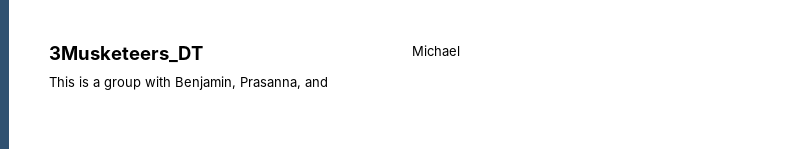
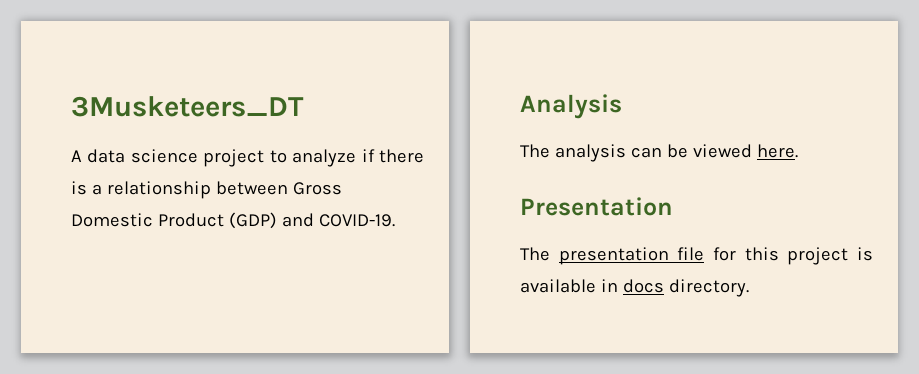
- This is a group with Benjamin, Prasanna, and Michael
+ A data science project to analyze if there is a relationship between Gross Domestic Product (GDP) and COVID-19.
+ Analysis
+ The analysis can be viewed here.
+ Presentation
+ The presentation file for this project is available in docs directory.

